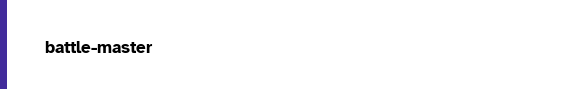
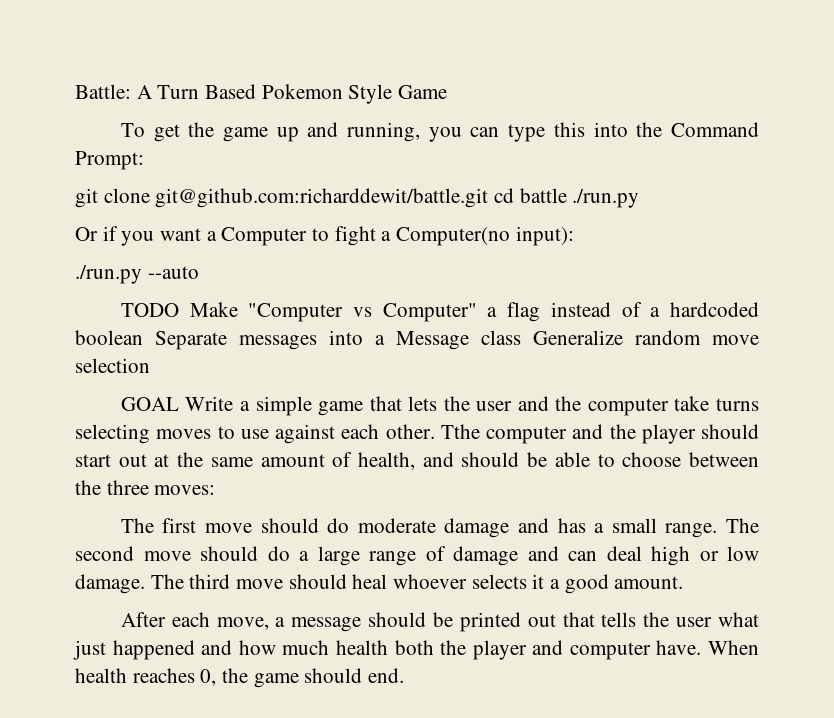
- battle-master
+ Battle: A Turn Based Pokemon Style Game
+ To get the game up and running, you can type this into the Command Prompt:
+ git clone git@github.com:richarddewit/battle.git cd battle ./run.py
+ Or if you want a Computer to fight a Computer(no input):
+ ./run.py --auto
+ TODO Make "Computer vs Computer" a flag instead of a hardcoded boolean Separate messages into a Message class Generalize random move selection
+ GOAL Write a simple game that lets the user and the computer take turns selecting moves to use against each other. Tthe computer and the player should start out at the same amount of health, and should be able to choose between the three moves:
+ The first move should do moderate damage and has a small range. The second move should do a large range of damage and can deal high or low damage. The third move should heal whoever selects it a good amount.
+ After each move, a message should be printed out that tells the user what just happened and how much health both the player and computer have. When health reaches 0, the game should end.

